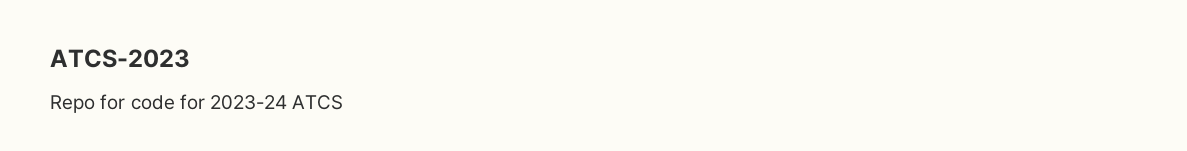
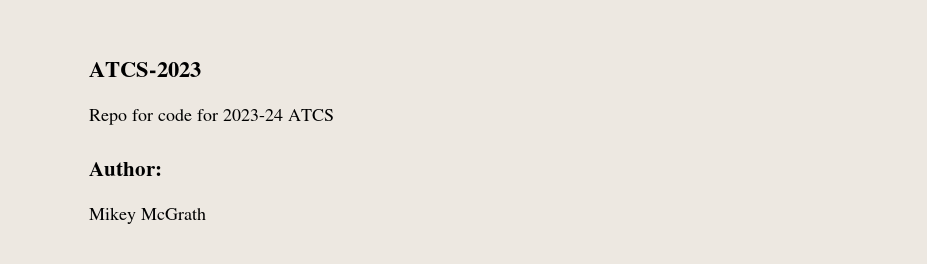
+ Author:
+ Mikey McGrath

